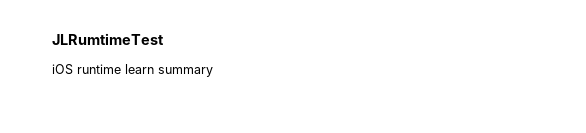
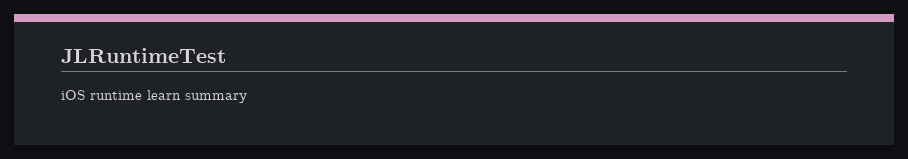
- JLRumtimeTest
+ JLRuntimeTest

